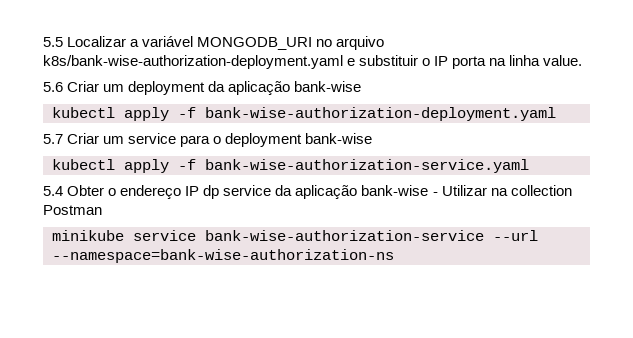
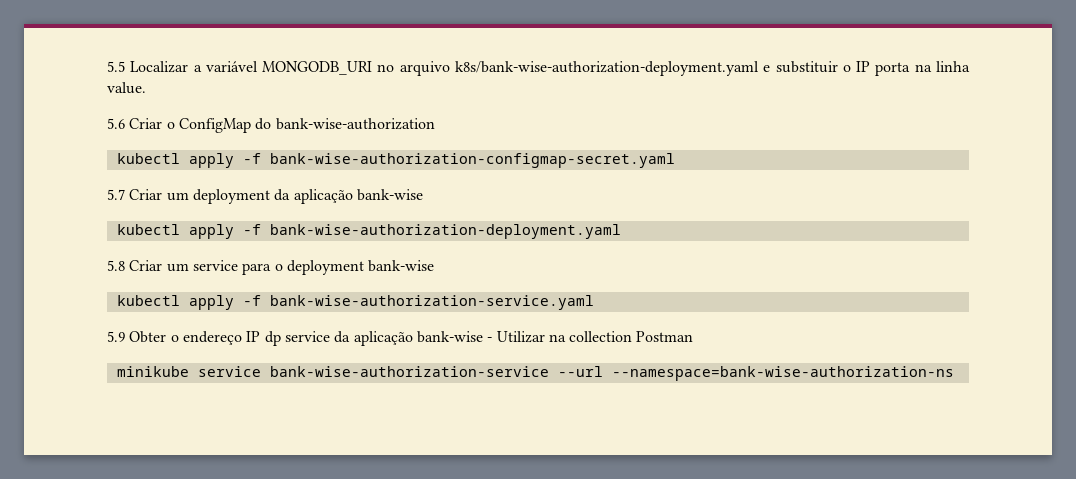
- 5.6 Criar um deployment da aplicação bank-wise
+ 5.6 Criar o ConfigMap do bank-wise-authorization
+ kubectl apply -f bank-wise-authorization-configmap-secret.yaml
+ 5.7 Criar um deployment da aplicação bank-wise
- 5.7 Criar um service para o deployment bank-wise
+ 5.8 Criar um service para o deployment bank-wise
- 5.4 Obter o endereço IP dp service da aplicação bank-wise - Utilizar na collection Postman
+ 5.9 Obter o endereço IP dp service da aplicação bank-wise - Utilizar na collection Postman

